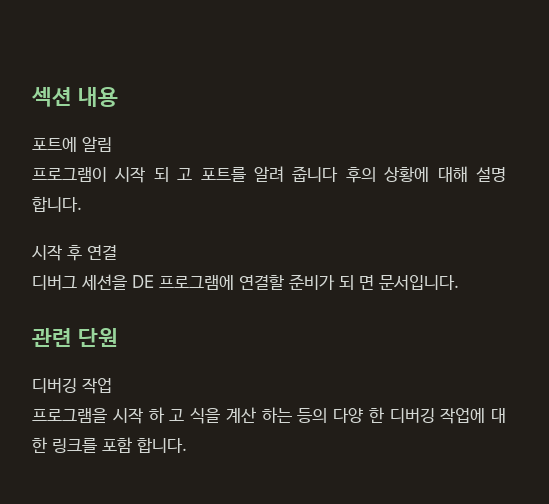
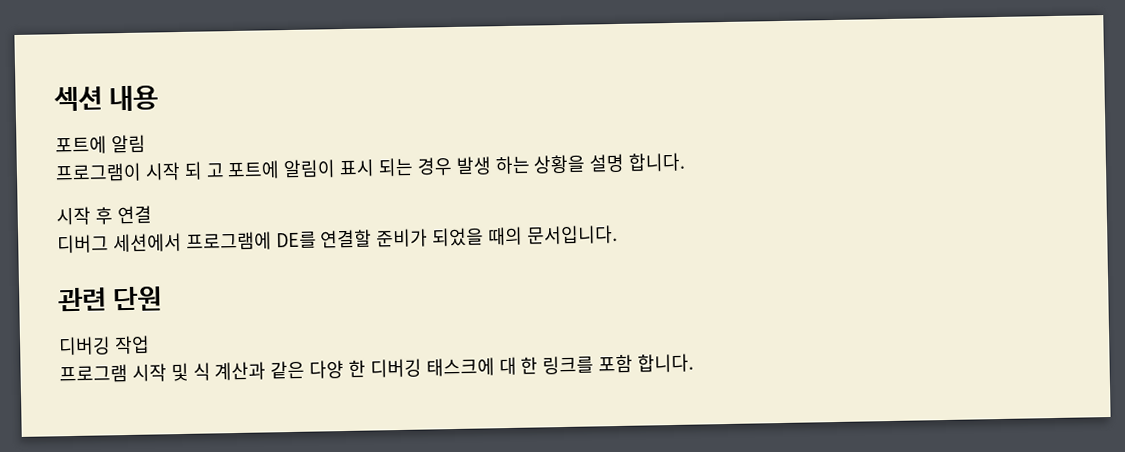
- 프로그램이 시작 되 고 포트를 알려 줍니다 후의 상황에 대해 설명 합니다.
+ 프로그램이 시작 되 고 포트에 알림이 표시 되는 경우 발생 하는 상황을 설명 합니다.
- 디버그 세션을 DE 프로그램에 연결할 준비가 되 면 문서입니다.
+ 디버그 세션에서 프로그램에 DE를 연결할 준비가 되었을 때의 문서입니다.
- 프로그램을 시작 하 고 식을 계산 하는 등의 다양 한 디버깅 작업에 대 한 링크를 포함 합니다.
+ 프로그램 시작 및 식 계산과 같은 다양 한 디버깅 태스크에 대 한 링크를 포함 합니다.

